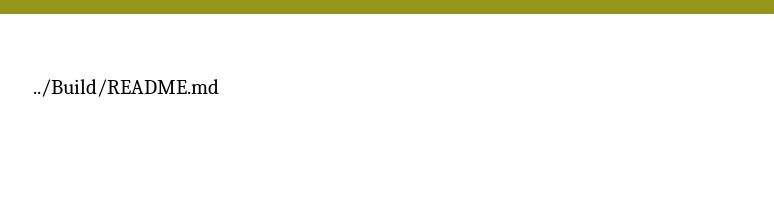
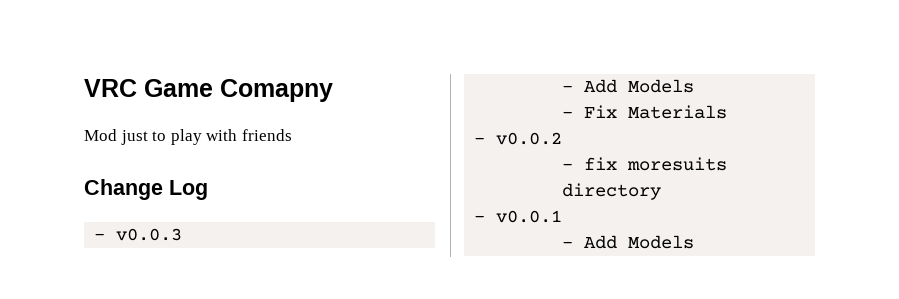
- ../Build/README.md
+ VRC Game Comapny
+ Mod just to play with friends
+ Change Log
+ - v0.0.3
+ - Add Models
+ - Fix Materials
+ - v0.0.2
+ - fix moresuits directory
+ - v0.0.1
+ - Add Models

